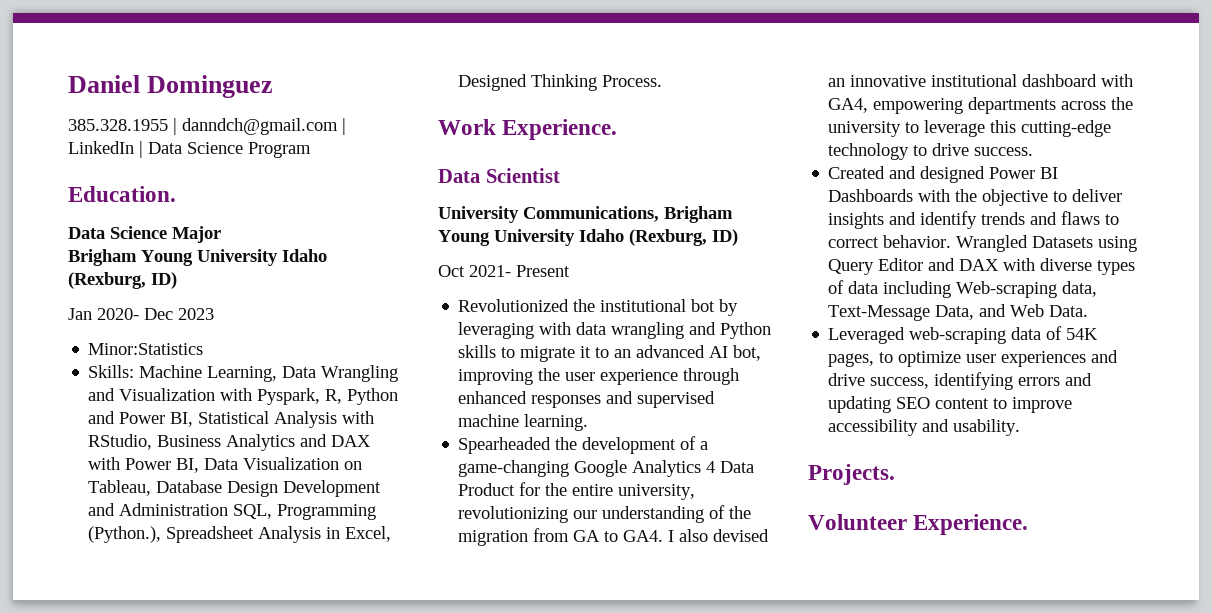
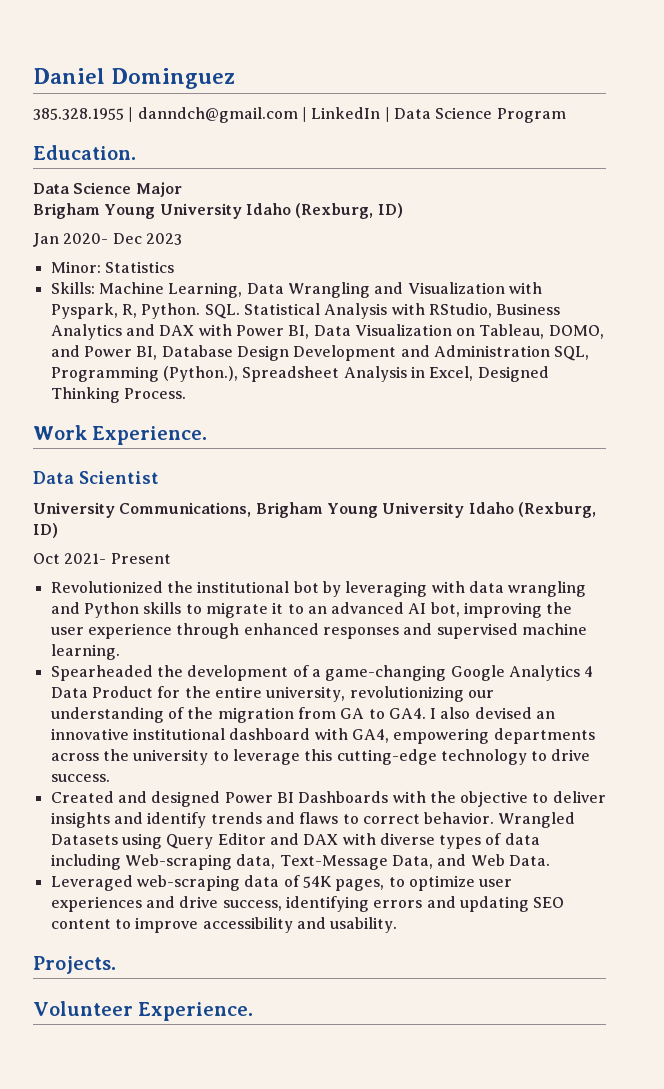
- Minor:Statistics
+ Minor: Statistics
- Skills: Machine Learning, Data Wrangling and Visualization with Pyspark, R, Python and Power BI, Statistical Analysis with RStudio, Business Analytics and DAX with Power BI, Data Visualization on Tableau, Database Design Development and Administration SQL, Programming (Python.), Spreadsheet Analysis in Excel, Designed Thinking Process.
+ Skills: Machine Learning, Data Wrangling and Visualization with Pyspark, R, Python. SQL. Statistical Analysis with RStudio, Business Analytics and DAX with Power BI, Data Visualization on Tableau, DOMO, and Power BI, Database Design Development and Administration SQL, Programming (Python.), Spreadsheet Analysis in Excel, Designed Thinking Process.

